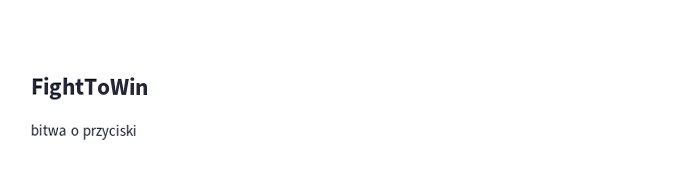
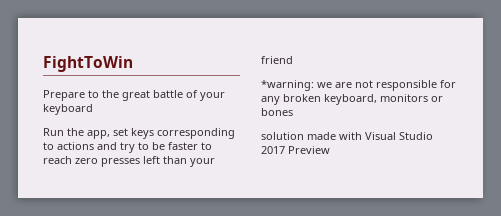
- bitwa o przyciski
+ Prepare to the great battle of your keyboard
+ Run the app, set keys corresponding to actions and try to be faster to reach zero presses left than your friend
+ *warning: we are not responsible for any broken keyboard, monitors or bones
+ solution made with Visual Studio 2017 Preview

